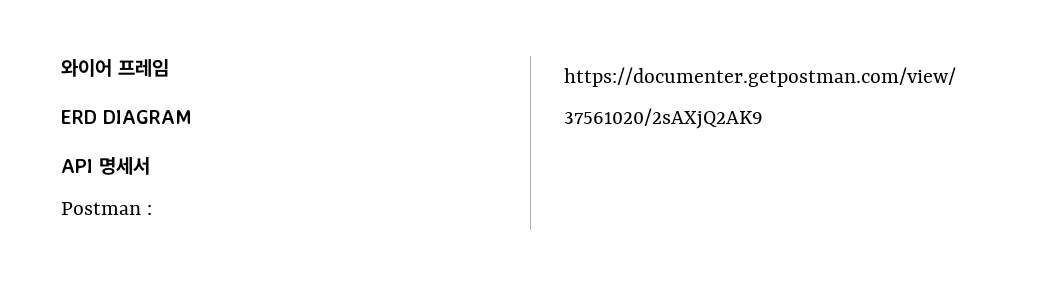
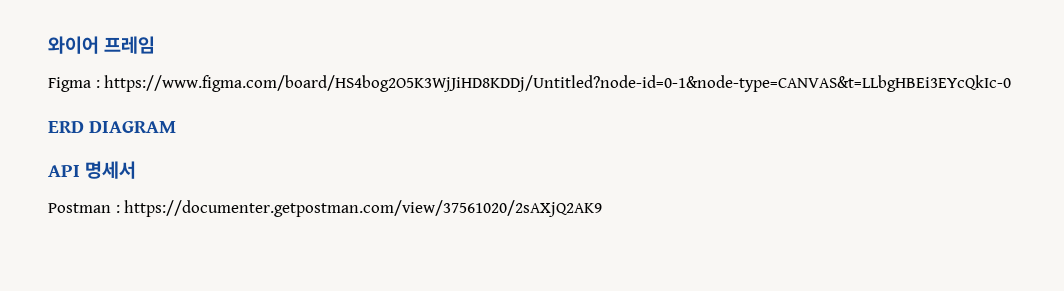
+ Figma : https://www.figma.com/board/HS4bog2O5K3WjJiHD8KDDj/Untitled?node-id=0-1&node-type=CANVAS&t=LLbgHBEi3EYcQkIc-0

